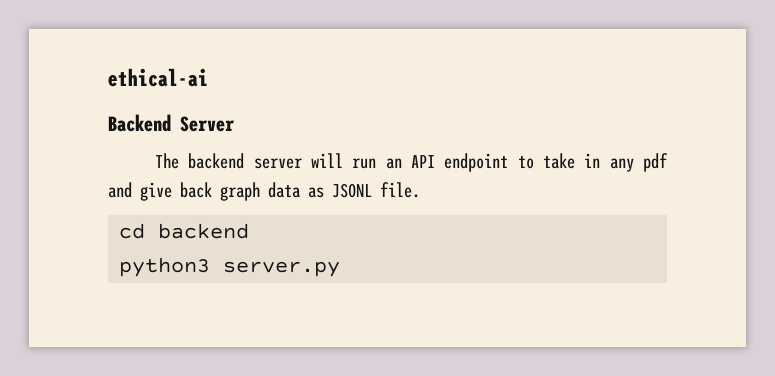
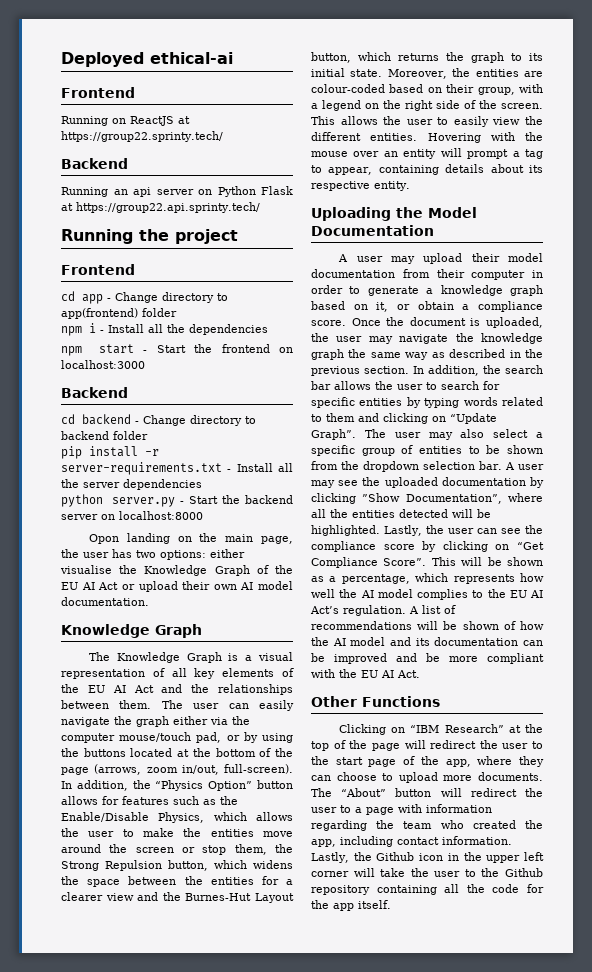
- ethical-ai
- Backend Server
- The backend server will run an API endpoint to take in any pdf and give back graph data as JSONL file.
- cd backend
- python3 server.py
+ Deployed ethical-ai
+ Frontend
+ Running on ReactJS at https://group22.sprinty.tech/
+ Backend
+ Running an api server on Python Flask at https://group22.api.sprinty.tech/
+ Running the project
+ Frontend
+ cd app - Change directory to app(frontend) folder
+ npm i - Install all the dependencies
+ npm start - Start the frontend on localhost:3000
+ Backend
+ cd backend - Change directory to backend folder
+ pip install -r server-requirements.txt - Install all the server dependencies
+ python server.py - Start the backend server on localhost:8000
+ Opon landing on the main page, the user has two options: either visualise the Knowledge Graph of the EU AI Act or upload their own AI model documentation.
+ Knowledge Graph
+ The Knowledge Graph is a visual representation of all key elements of the EU AI Act and the relationships between them. The user can easily navigate the graph either via the computer mouse/touch pad, or by using the buttons located at the bottom of the page (arrows, zoom in/out, full-screen). In addition, the “Physics Option” button allows for features such as the Enable/Disable Physics, which allows the user to make the entities move around the screen or stop them, the Strong Repulsion button, which widens the space between the entities for a clearer view and the Burnes-Hut Layout button, which returns the graph to its initial state. Moreover, the entities are colour-coded based on their group, with a legend on the right side of the screen. This allows the user to easily view the different entities. Hovering with the mouse over an entity will prompt a tag to appear, containing details about its respective entity.
+ Uploading the Model Documentation
+ A user may upload their model documentation from their computer in order to generate a knowledge graph based on it, or obtain a compliance score. Once the document is uploaded, the user may navigate the knowledge graph the same way as described in the previous section. In addition, the search bar allows the user to search for specific entities by typing words related to them and clicking on “Update Graph”. The user may also select a specific group of entities to be shown from the dropdown selection bar. A user may see the uploaded documentation by clicking ”Show Documentation”, where all the entities detected will be highlighted. Lastly, the user can see the compliance score by clicking on “Get Compliance Score”. This will be shown as a percentage, which represents how well the AI model complies to the EU AI Act’s regulation. A list of recommendations will be shown of how the AI model and its documentation can be improved and be more compliant with the EU AI Act.
+ Other Functions
+ Clicking on “IBM Research” at the top of the page will redirect the user to the start page of the app, where they can choose to upload more documents. The “About” button will redirect the user to a page with information regarding the team who created the app, including contact information. Lastly, the Github icon in the upper left corner will take the user to the Github repository containing all the code for the app itself.

